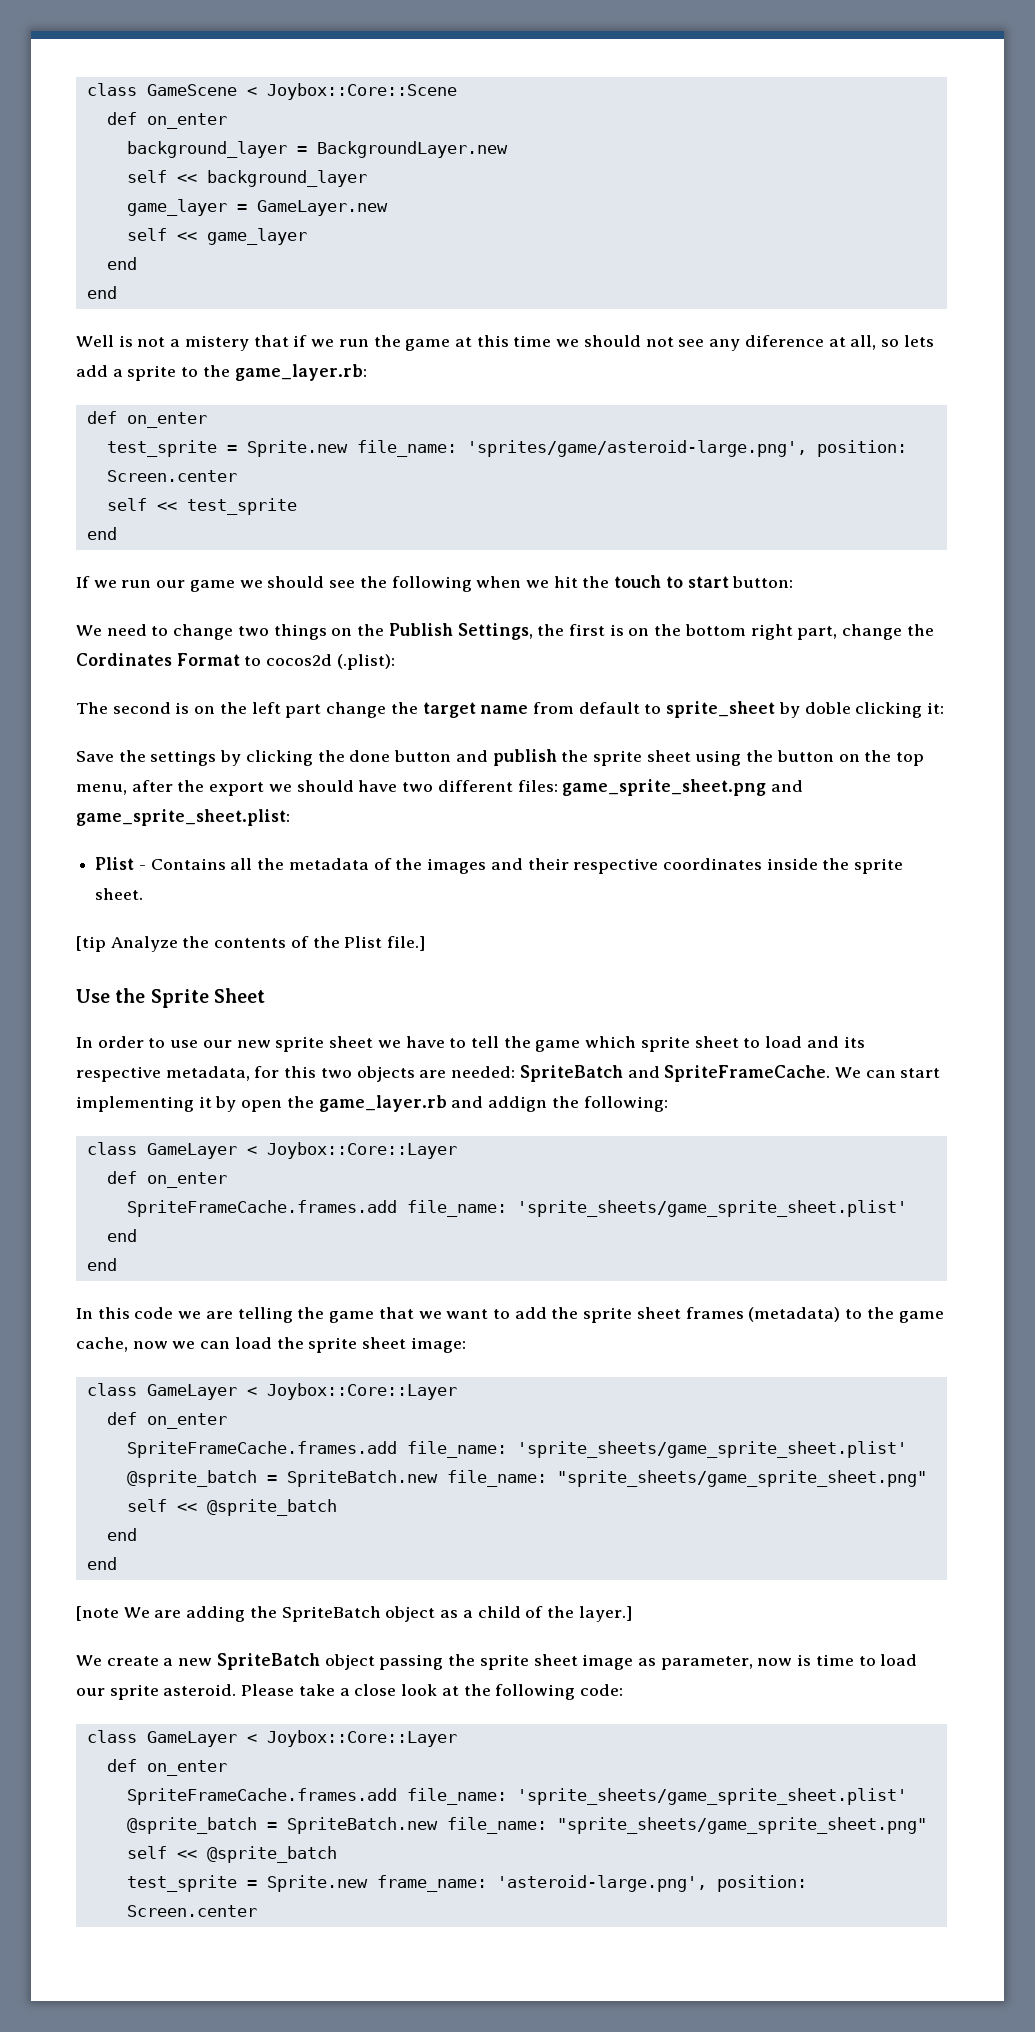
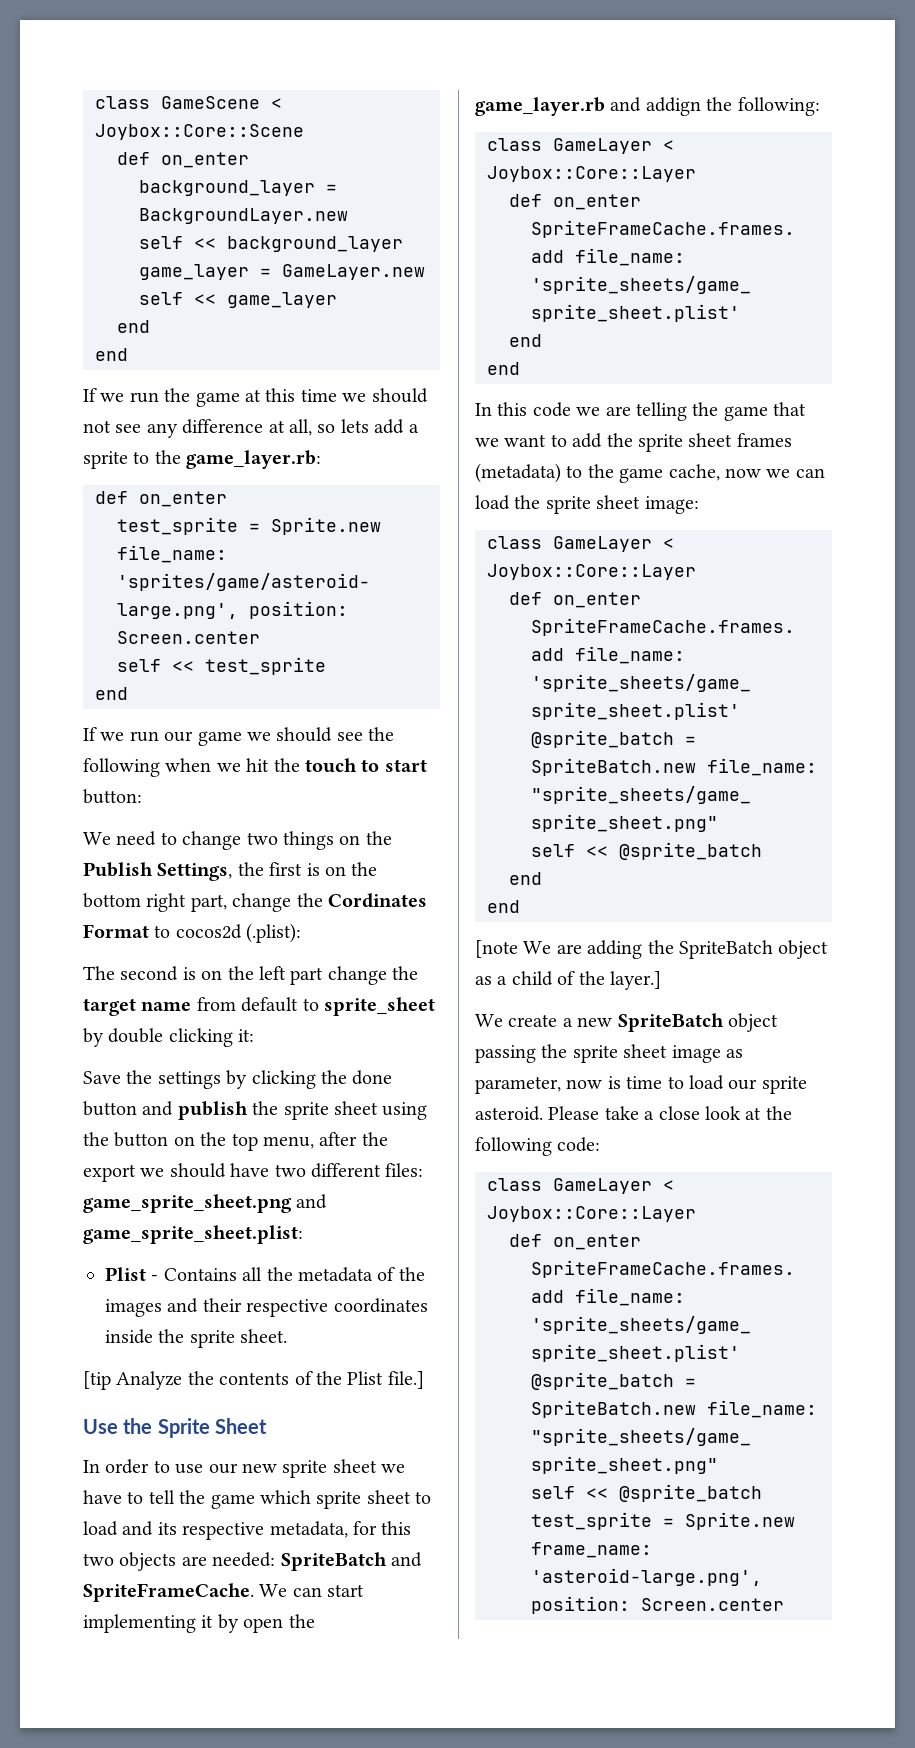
- Well is not a mistery that if we run the game at this time we should not see any diference at all, so lets add a sprite to the game_layer.rb:
+ If we run the game at this time we should not see any difference at all, so lets add a sprite to the game_layer.rb:
- The second is on the left part change the target name from default to sprite_sheet by doble clicking it:
+ The second is on the left part change the target name from default to sprite_sheet by double clicking it:

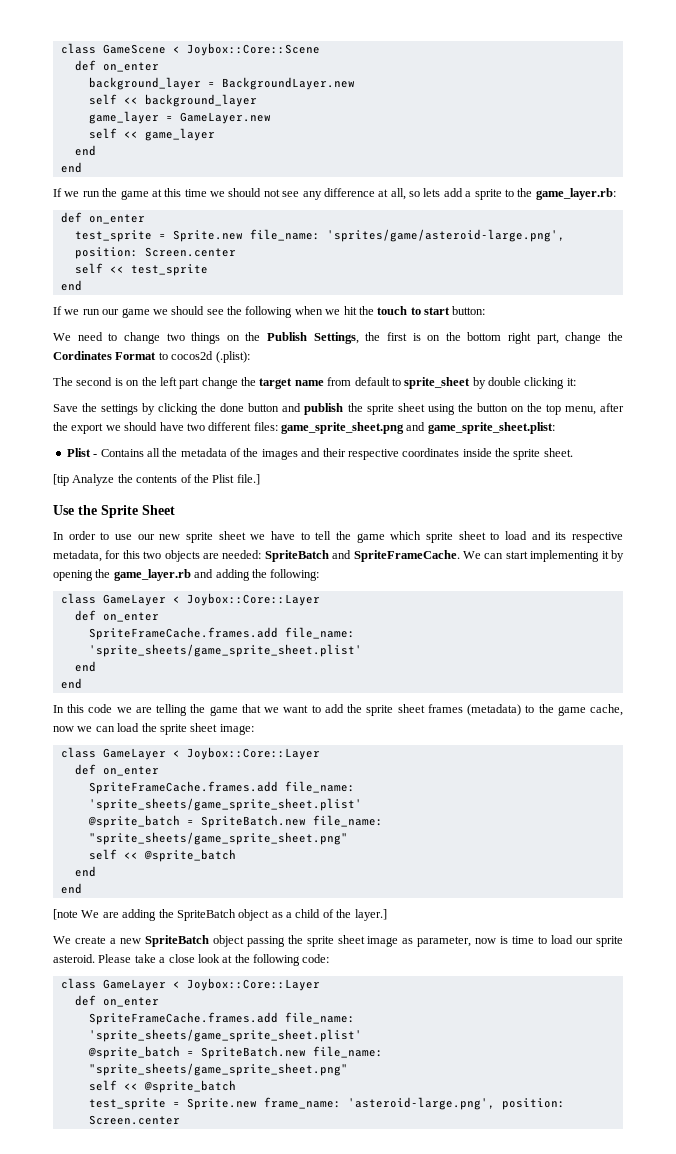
- We can start implementing it by open the game_layer.rb and addign the following:
+ We can start implementing it by opening the game_layer.rb and adding the following:

